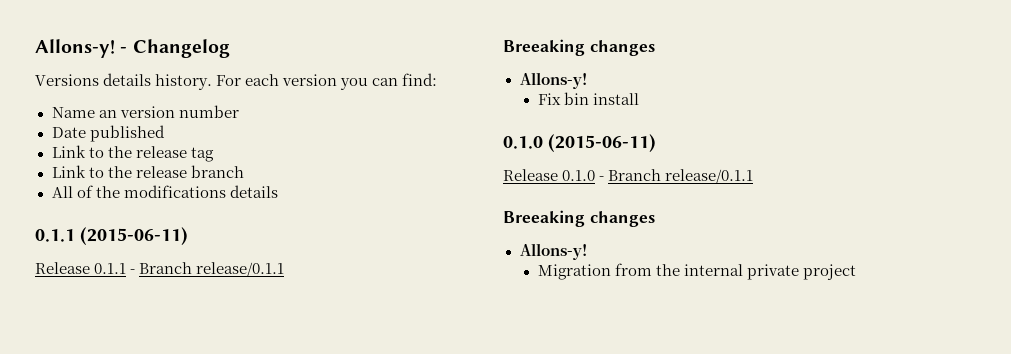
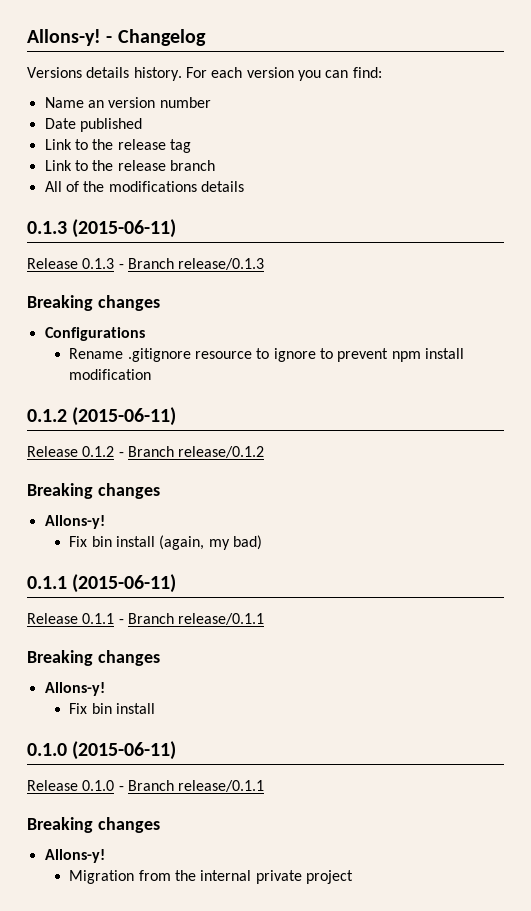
+ 0.1.3 (2015-06-11)
+ Release 0.1.3 - Branch release/0.1.3
+ Breaking changes
+ Configurations
+ Rename .gitignore resource to ignore to prevent npm install modification
+ 0.1.2 (2015-06-11)
+ Release 0.1.2 - Branch release/0.1.2
+ Breaking changes
+ Allons-y!
+ Fix bin install (again, my bad)
  Release 0.1.1 - Branch release/0.1.1
- Breeaking changes
+ Breaking changes
  Release 0.1.0 - Branch release/0.1.1
- Breeaking changes
+ Breaking changes

